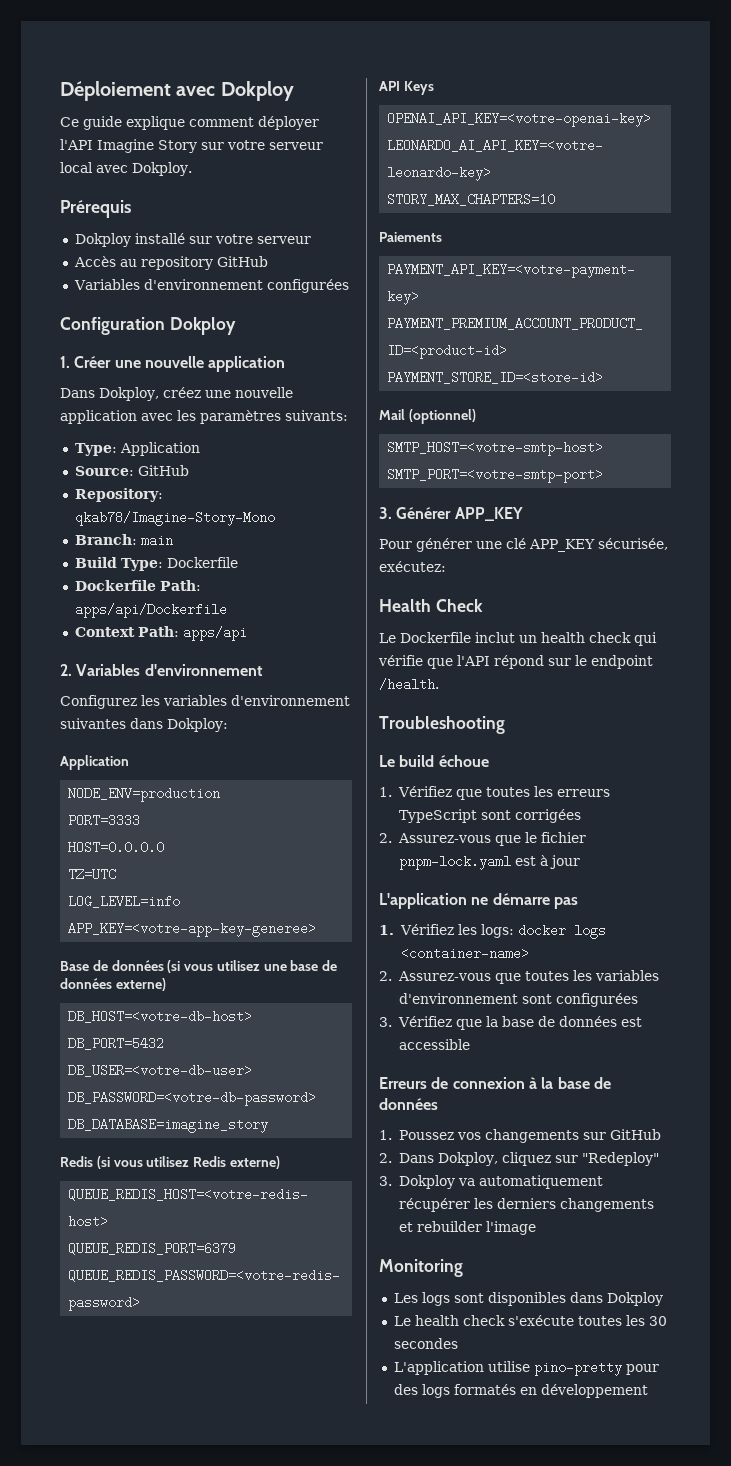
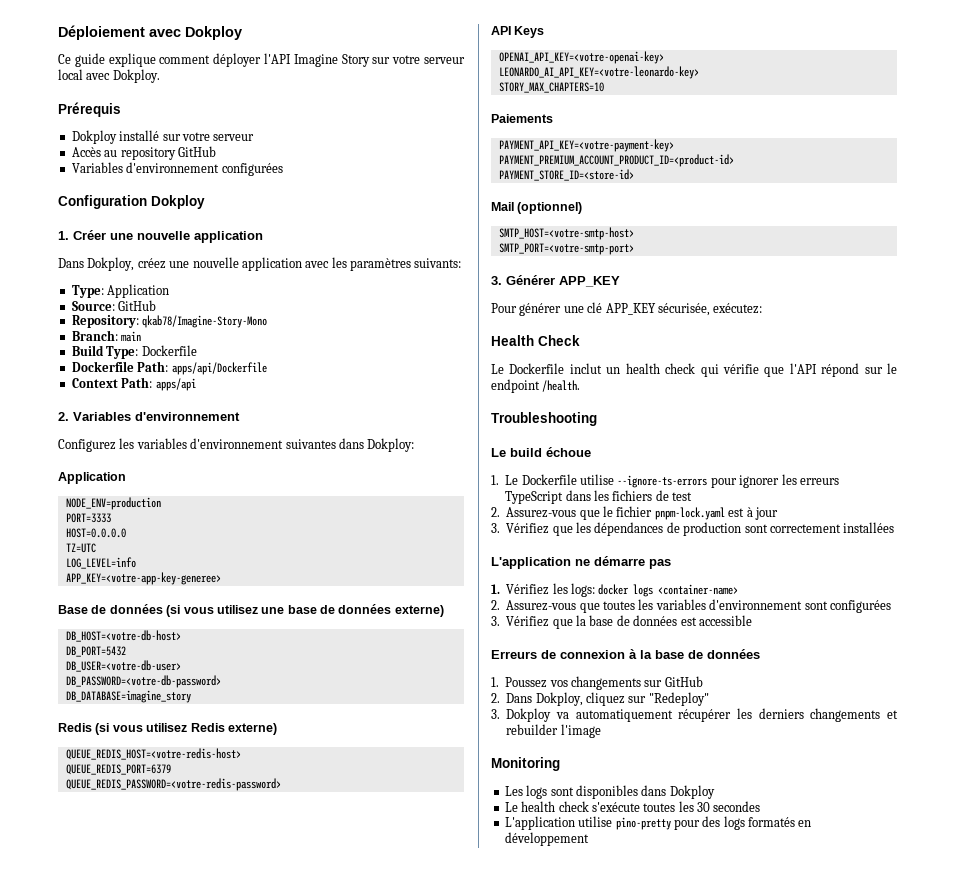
- 1. Vérifiez que toutes les erreurs TypeScript sont corrigées
+ 1. Le Dockerfile utilise --ignore-ts-errors pour ignorer les erreurs TypeScript dans les fichiers de test
+ 3. Vérifiez que les dépendances de production sont correctement installées

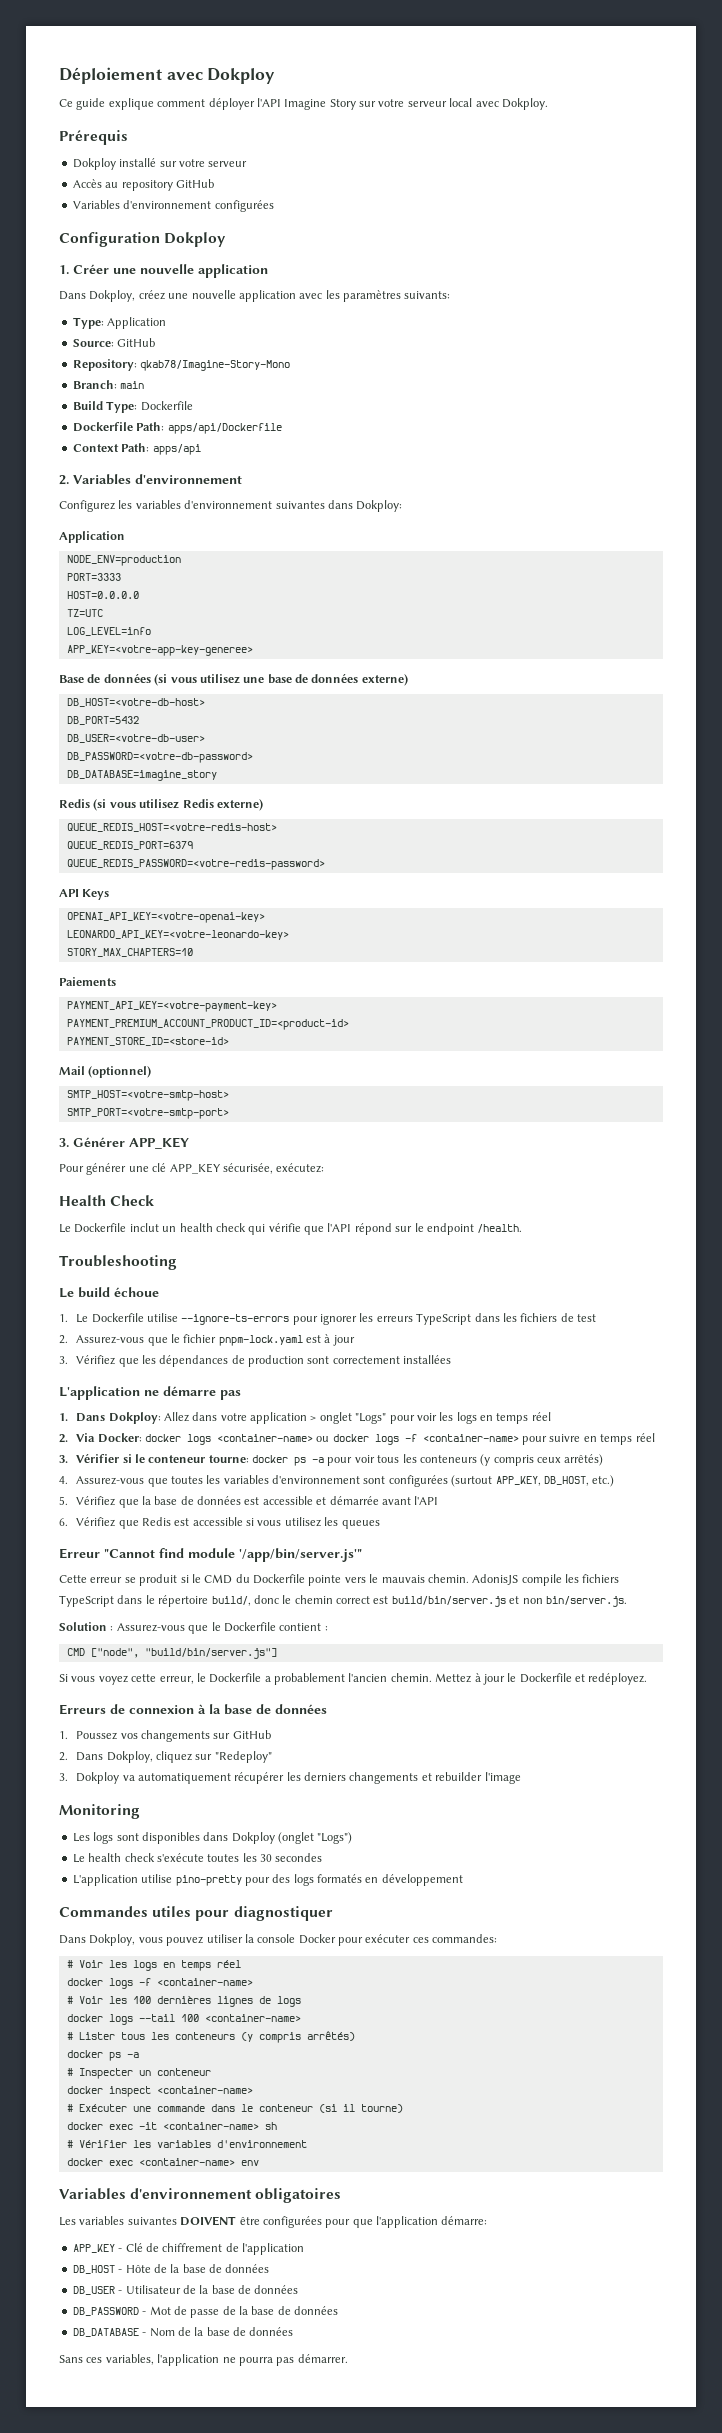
- LEONARDO_AI_API_KEY=<votre-leonardo-key>
+ LEONARDO_API_KEY=<votre-leonardo-key>
- 1. Vérifiez les logs: docker logs <container-name>
- 2. Assurez-vous que toutes les variables d'environnement sont configurées
- 3. Vérifiez que la base de données est accessible
+ 1. Dans Dokploy: Allez dans votre application > onglet "Logs" pour voir les logs en temps réel
+ 2. Via Docker: docker logs <container-name> ou docker logs -f <container-name> pour suivre en temps réel
+ 3. Vérifier si le conteneur tourne: docker ps -a pour voir tous les conteneurs (y compris ceux arrêtés)
+ 4. Assurez-vous que toutes les variables d'environnement sont configurées (surtout APP_KEY, DB_HOST, etc.)
+ 5. Vérifiez que la base de données est accessible et démarrée avant l'API
+ 6. Vérifiez que Redis est accessible si vous utilisez les queues
+ Erreur "Cannot find module '/app/bin/server.js'"
+ Cette erreur se produit si le CMD du Dockerfile pointe vers le mauvais chemin. AdonisJS compile les fichiers TypeScript dans le répertoire build/, donc le chemin correct est build/bin/server.js et non bin/server.js.
+ Solution : Assurez-vous que le Dockerfile contient :
+ CMD ["node", "build/bin/server.js"]
+ Si vous voyez cette erreur, le Dockerfile a probablement l'ancien chemin. Mettez à jour le Dockerfile et redéployez.
- Les logs sont disponibles dans Dokploy
+ Les logs sont disponibles dans Dokploy (onglet "Logs")
+ Commandes utiles pour diagnostiquer
+ Dans Dokploy, vous pouvez utiliser la console Docker pour exécuter ces commandes:
+ # Voir les logs en temps réel
+ docker logs -f <container-name>
+ # Voir les 100 dernières lignes de logs
+ docker logs --tail 100 <container-name>
+ # Lister tous les conteneurs (y compris arrêtés)
+ docker ps -a
+ # Inspecter un conteneur
+ docker inspect <container-name>
+ # Exécuter une commande dans le conteneur (si il tourne)
+ docker exec -it <container-name> sh
+ # Vérifier les variables d'environnement
+ docker exec <container-name> env
+ Variables d'environnement obligatoires
+ Les variables suivantes DOIVENT être configurées pour que l'application démarre:
+ APP_KEY - Clé de chiffrement de l'application
+ DB_HOST - Hôte de la base de données
+ DB_USER - Utilisateur de la base de données
+ DB_PASSWORD - Mot de passe de la base de données
+ DB_DATABASE - Nom de la base de données
+ Sans ces variables, l'application ne pourra pas démarrer.

